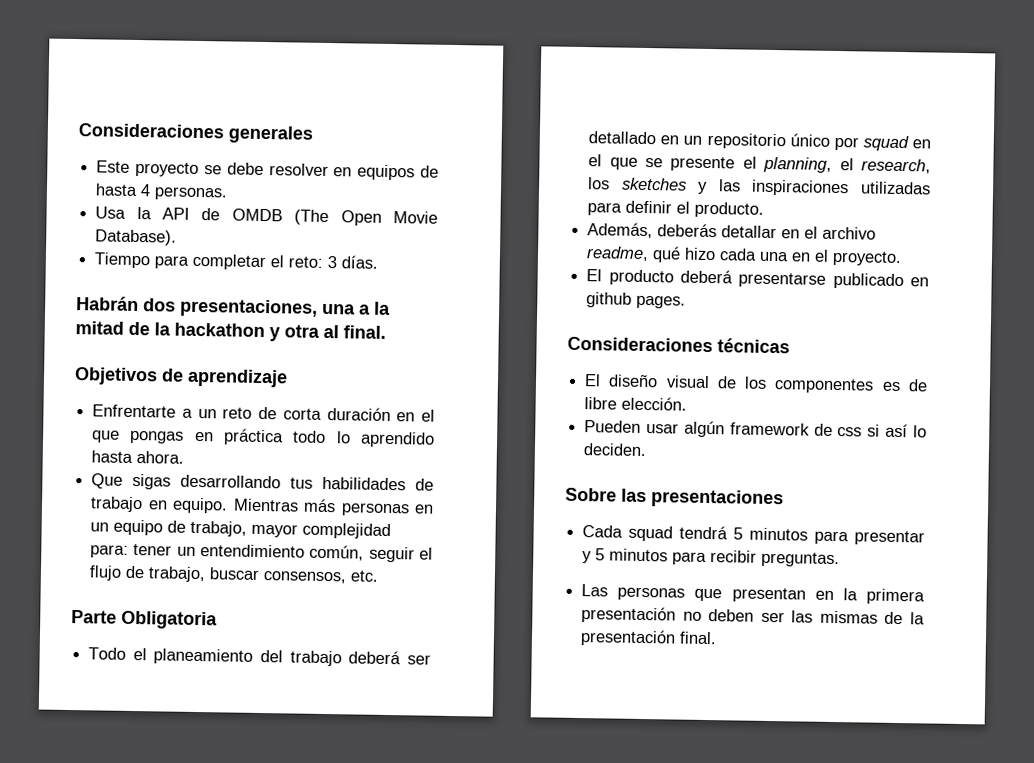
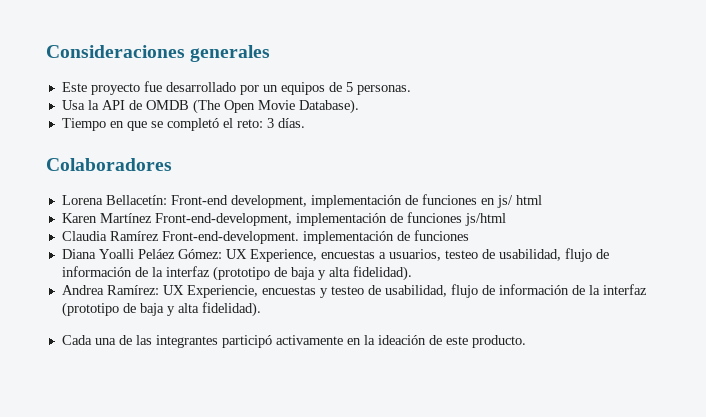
- Este proyecto se debe resolver en equipos de hasta 4 personas.
+ Este proyecto fue desarrollado por un equipos de 5 personas.
- Tiempo para completar el reto: 3 días.
+ Tiempo en que se completó el reto: 3 días.
- Habrán dos presentaciones, una a la mitad de la hackathon y otra al final.
- Objetivos de aprendizaje
- Enfrentarte a un reto de corta duración en el que pongas en práctica todo lo aprendido hasta ahora.
- Que sigas desarrollando tus habilidades de trabajo en equipo. Mientras más personas en un equipo de trabajo, mayor complejidad para: tener un entendimiento común, seguir el flujo de trabajo, buscar consensos, etc.
- Parte Obligatoria
- Todo el planeamiento del trabajo deberá ser detallado en un repositorio único por squad en el que se presente el planning, el research, los sketches y las inspiraciones utilizadas para definir el producto.
- Además, deberás detallar en el archivo readme, qué hizo cada una en el proyecto.
- El producto deberá presentarse publicado en github pages.
- Consideraciones técnicas
- El diseño visual de los componentes es de libre elección.
- Pueden usar algún framework de css si así lo deciden.
- Sobre las presentaciones
- Cada squad tendrá 5 minutos para presentar y 5 minutos para recibir preguntas.
- Las personas que presentan en la primera presentación no deben ser las mismas de la presentación final.
+ Colaboradores
+ Lorena Bellacetín: Front-end development, implementación de funciones en js/ html
+ Karen Martínez Front-end-development, implementación de funciones js/html
+ Claudia Ramírez Front-end-development. implementación de funciones
+ Diana Yoalli Peláez Gómez: UX Experience, encuestas a usuarios, testeo de usabilidad, flujo de información de la interfaz (prototipo de baja y alta fidelidad).
+ Andrea Ramírez: UX Experiencie, encuestas y testeo de usabilidad, flujo de información de la interfaz (prototipo de baja y alta fidelidad).
+ Cada una de las integrantes participó activamente en la ideación de este producto.

